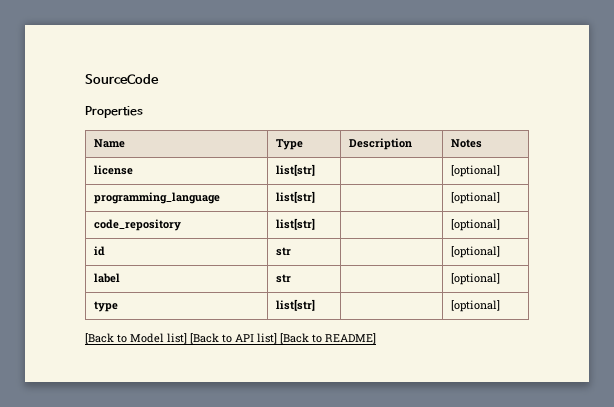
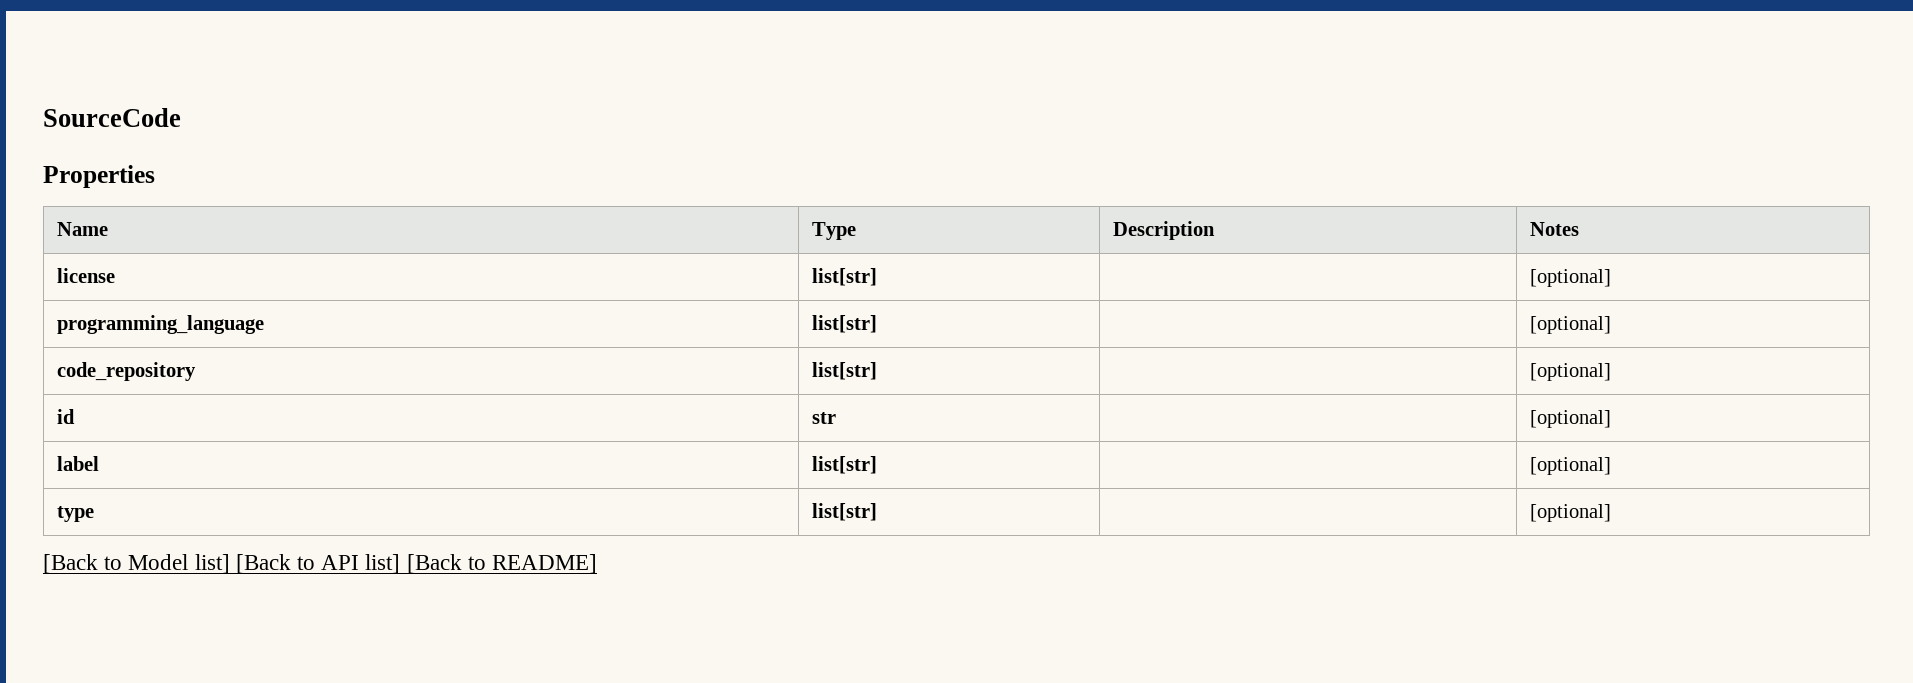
- label | str | | [optional]
+ label | list[str] | | [optional]

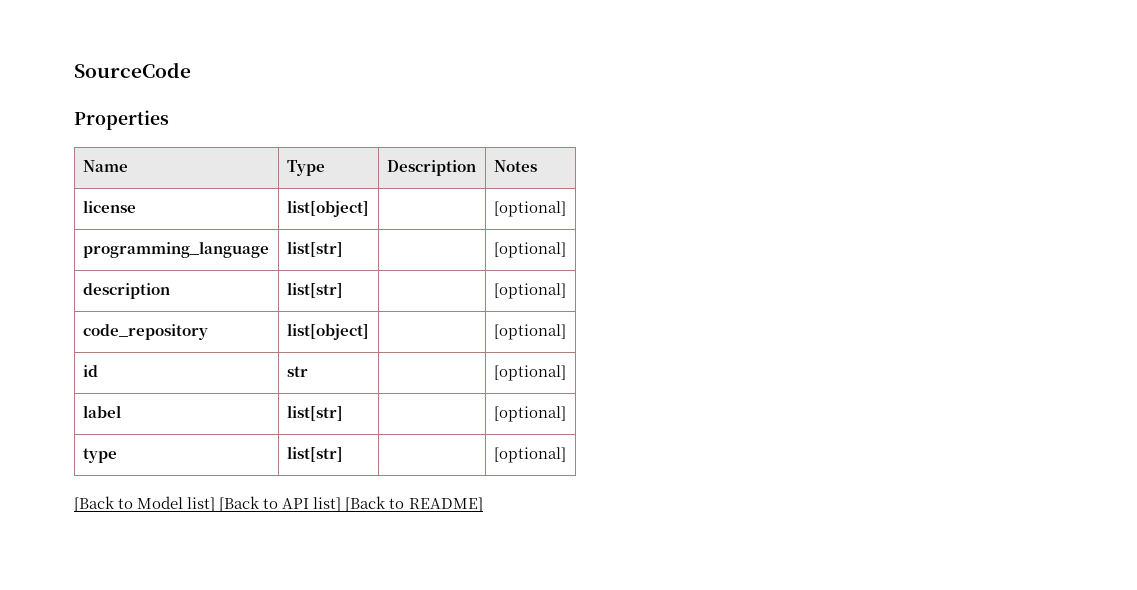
- license | list[str] | | [optional]
+ license | list[object] | | [optional]
+ description | list[str] | | [optional]
- code_repository | list[str] | | [optional]
+ code_repository | list[object] | | [optional]

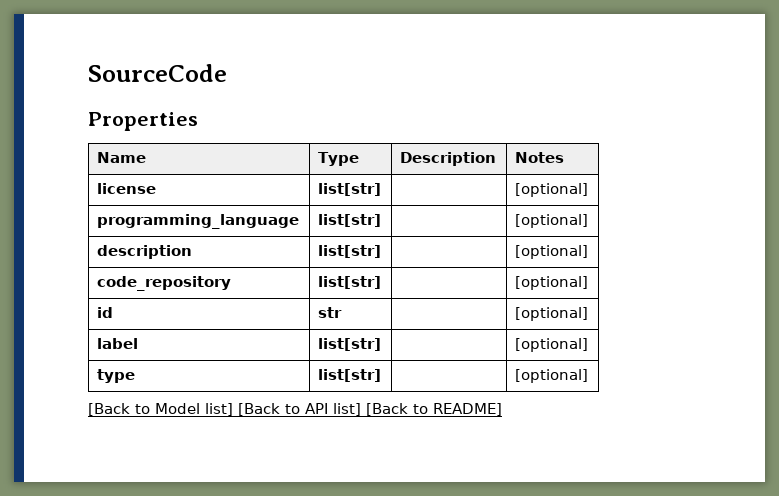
- license | list[object] | | [optional]
+ license | list[str] | | [optional]
- code_repository | list[object] | | [optional]
+ code_repository | list[str] | | [optional]

